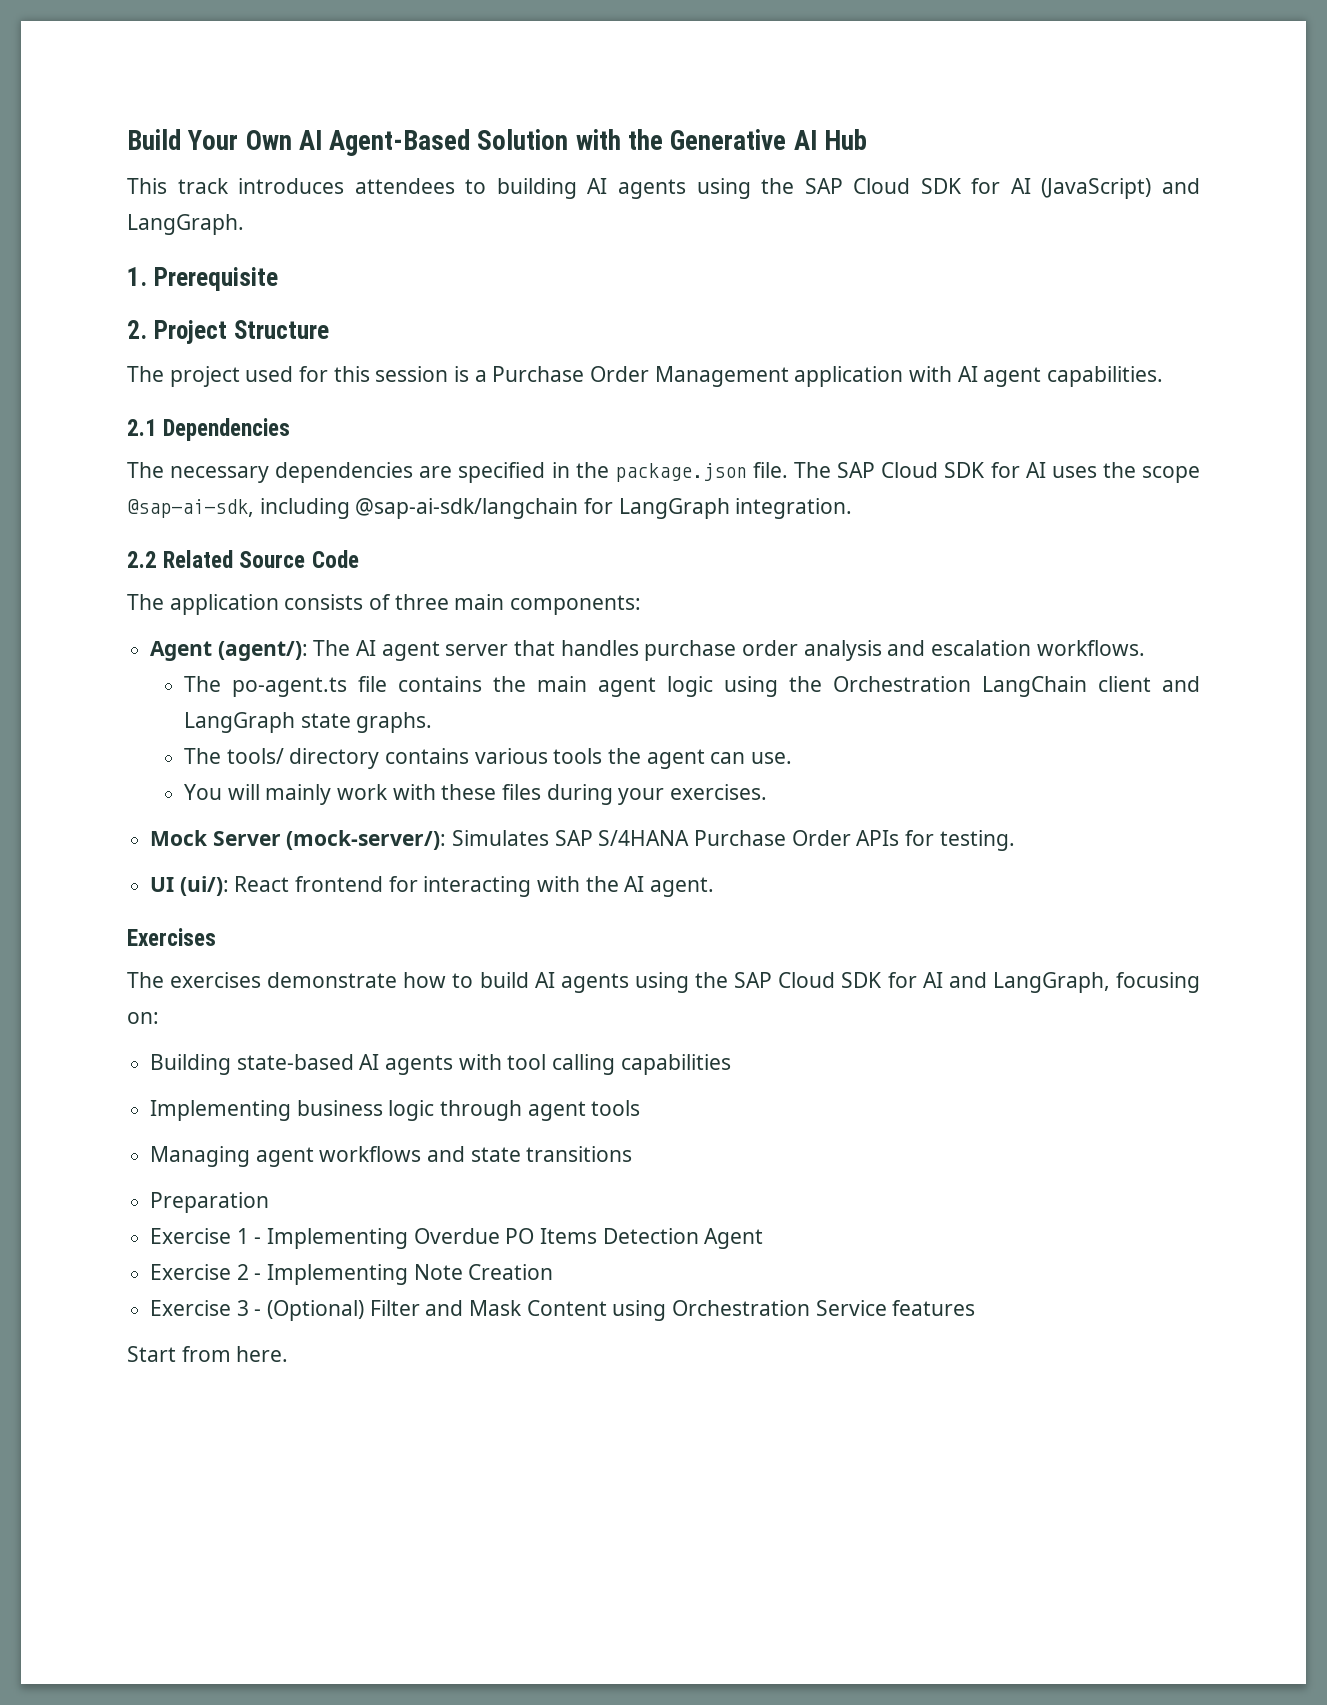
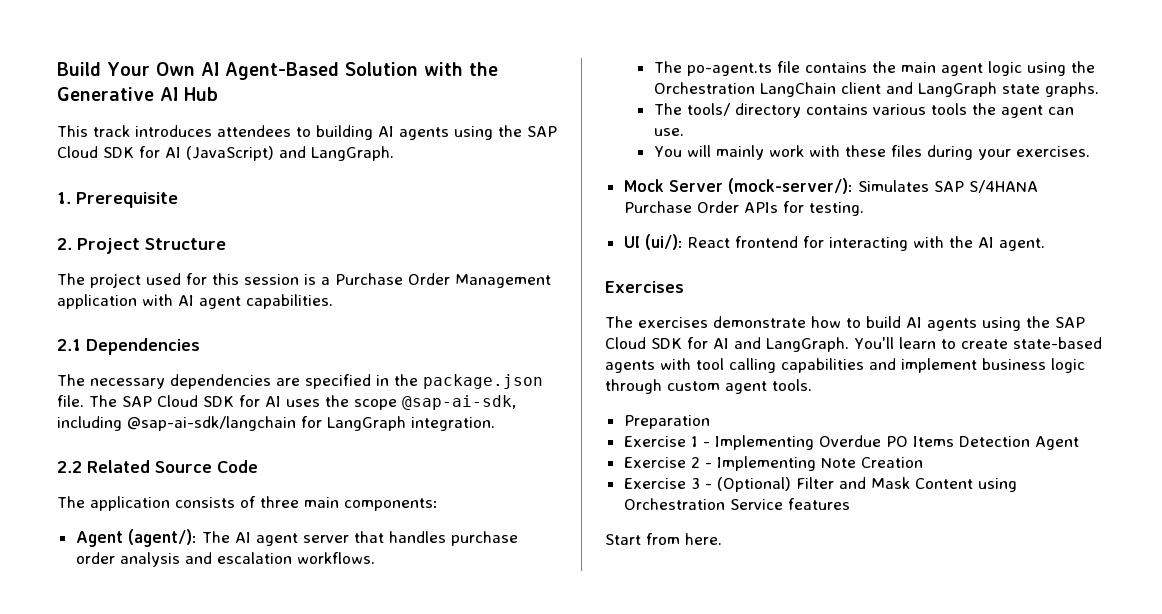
- The exercises demonstrate how to build AI agents using the SAP Cloud SDK for AI and LangGraph, focusing on:
- Building state-based AI agents with tool calling capabilities
- Implementing business logic through agent tools
- Managing agent workflows and state transitions
+ The exercises demonstrate how to build AI agents using the SAP Cloud SDK for AI and LangGraph. You'll learn to create state-based agents with tool calling capabilities and implement business logic through custom agent tools.

